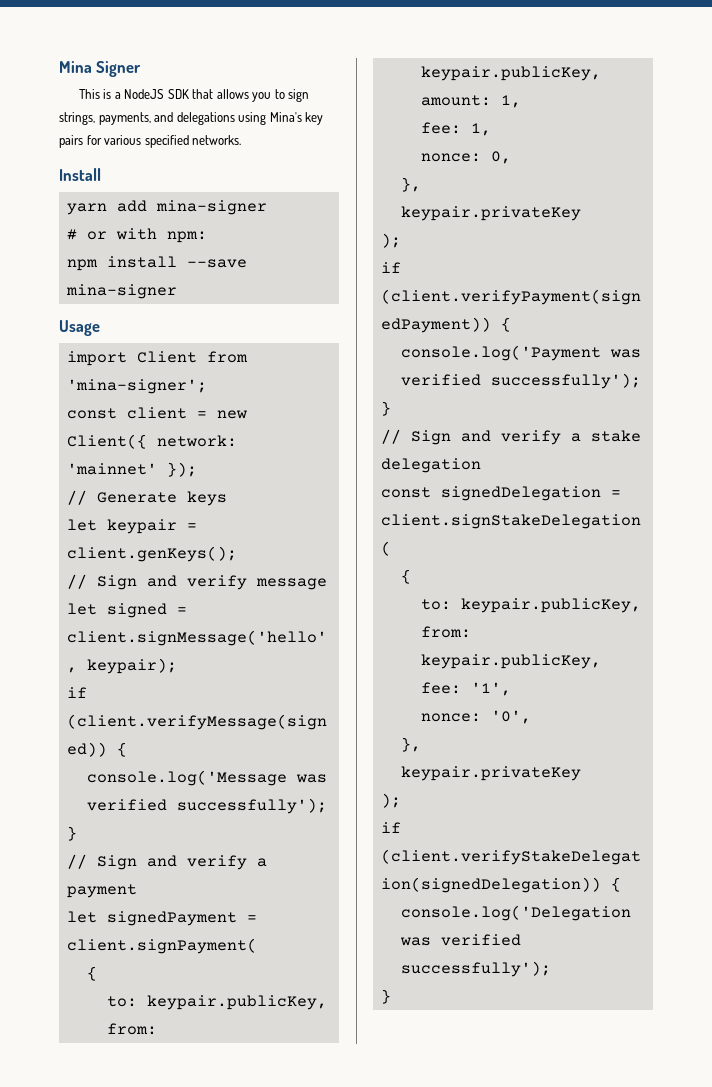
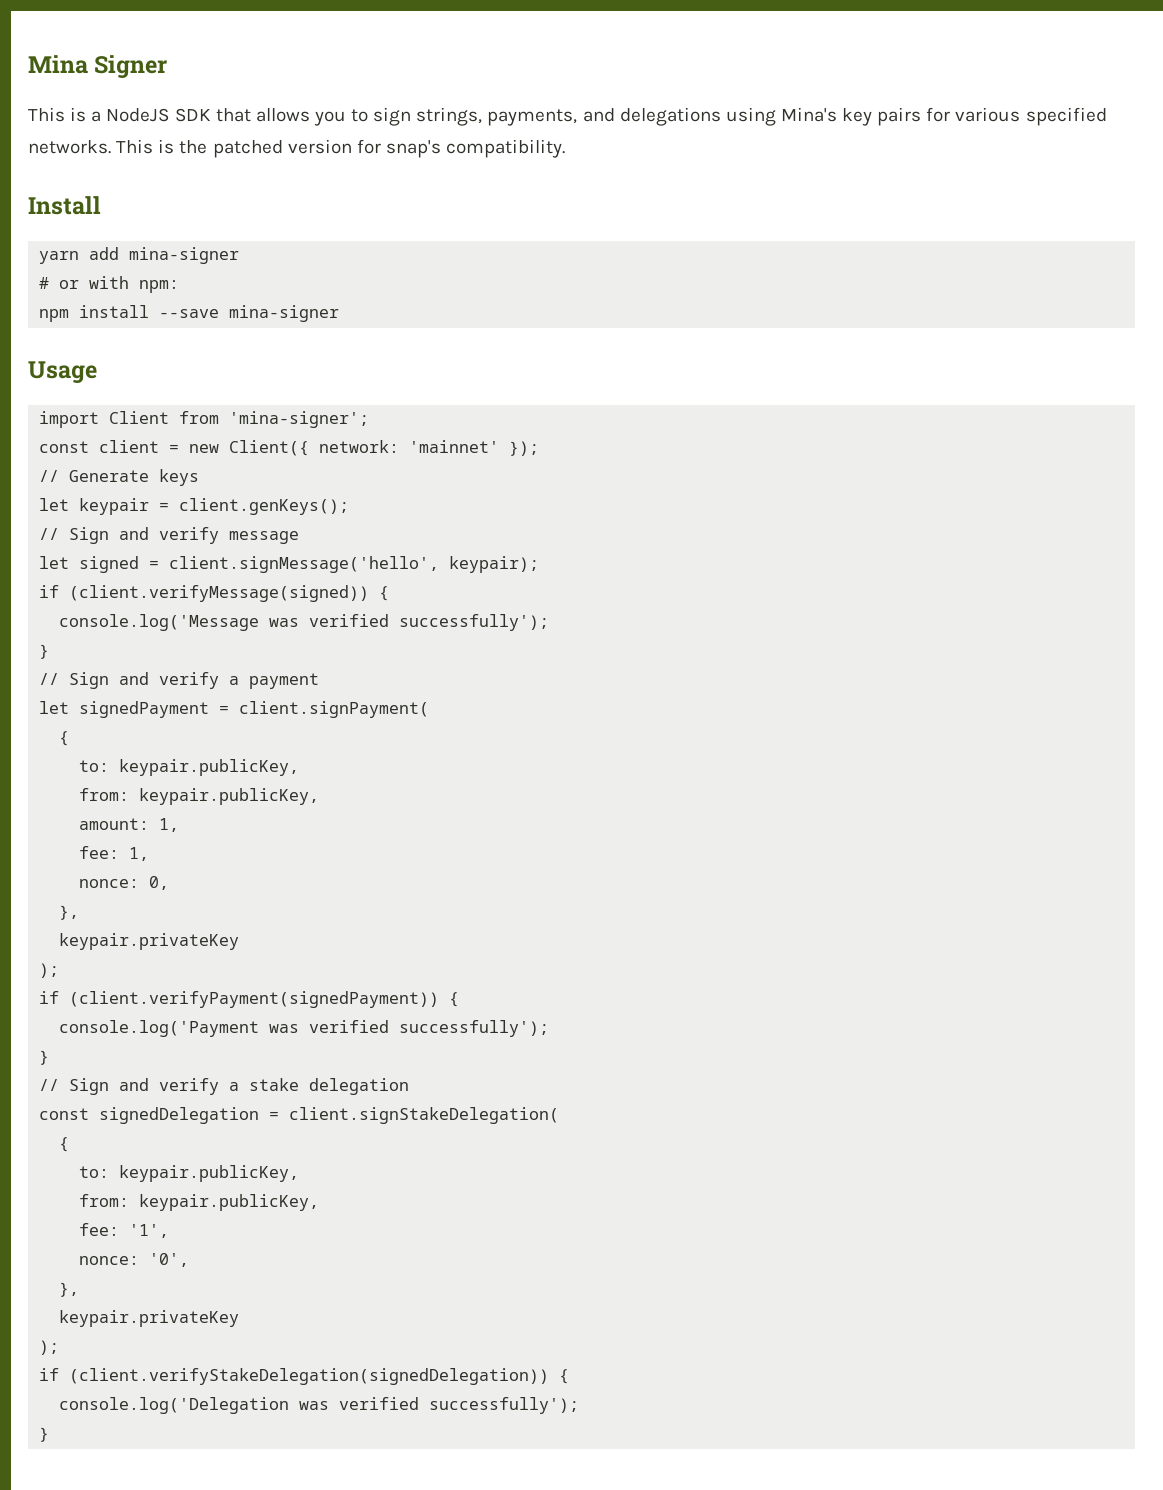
+ This is the patched version for snap's compatibility.

